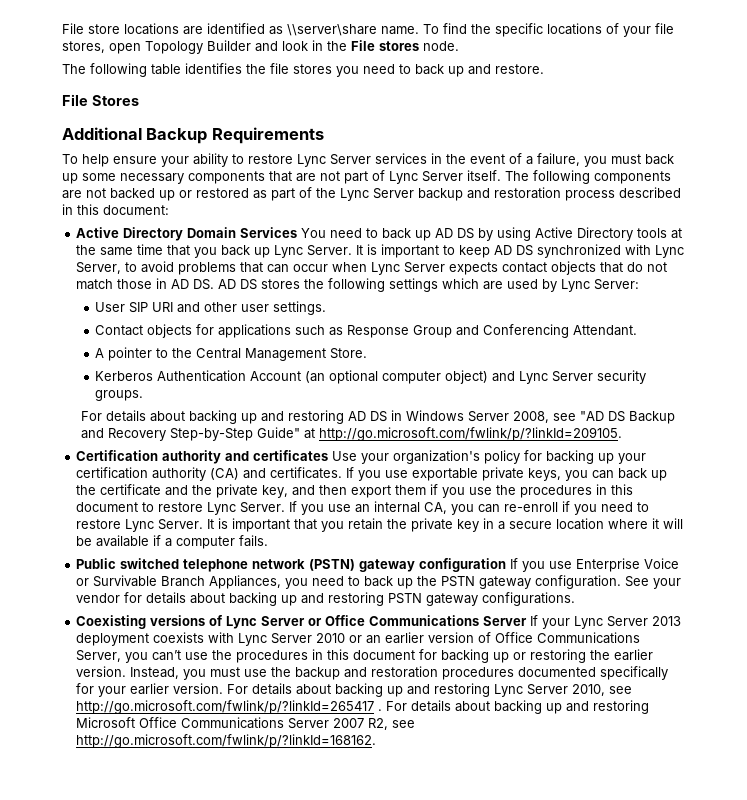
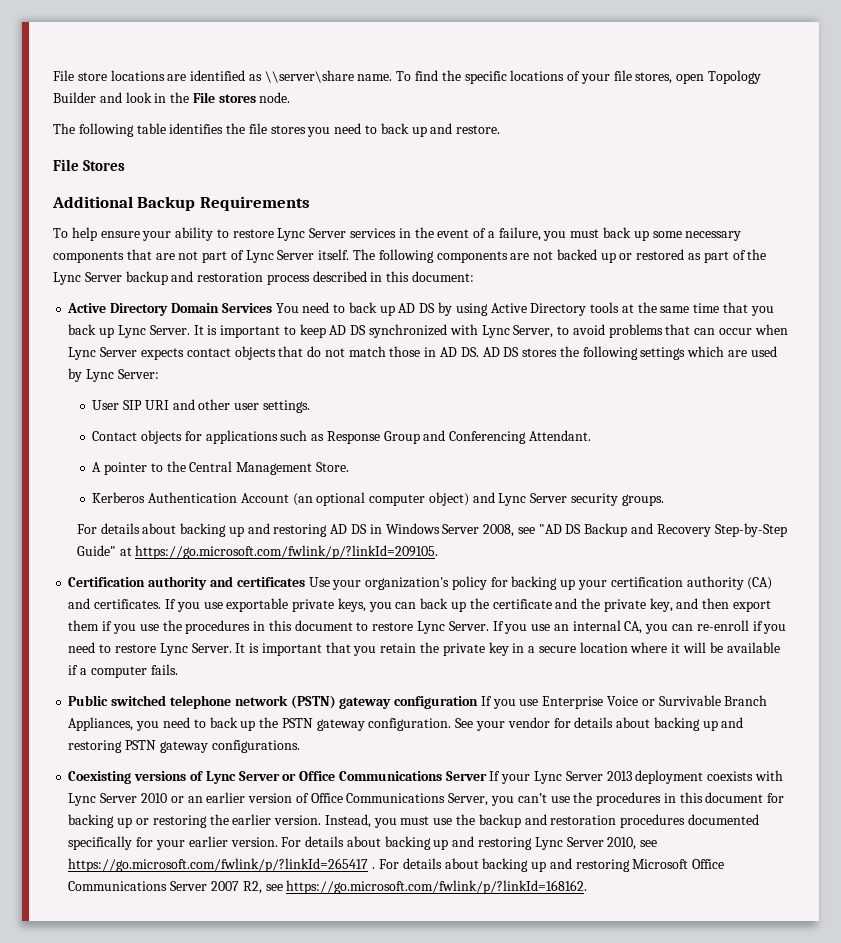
- For details about backing up and restoring AD DS in Windows Server 2008, see "AD DS Backup and Recovery Step-by-Step Guide" at http://go.microsoft.com/fwlink/p/?linkId=209105.
+ For details about backing up and restoring AD DS in Windows Server 2008, see "AD DS Backup and Recovery Step-by-Step Guide" at https://go.microsoft.com/fwlink/p/?linkId=209105.
- For details about backing up and restoring Lync Server 2010, see http://go.microsoft.com/fwlink/p/?linkId=265417 .
+ For details about backing up and restoring Lync Server 2010, see https://go.microsoft.com/fwlink/p/?linkId=265417 .
- For details about backing up and restoring Microsoft Office Communications Server 2007 R2, see http://go.microsoft.com/fwlink/p/?linkId=168162.
+ For details about backing up and restoring Microsoft Office Communications Server 2007 R2, see https://go.microsoft.com/fwlink/p/?linkId=168162.

